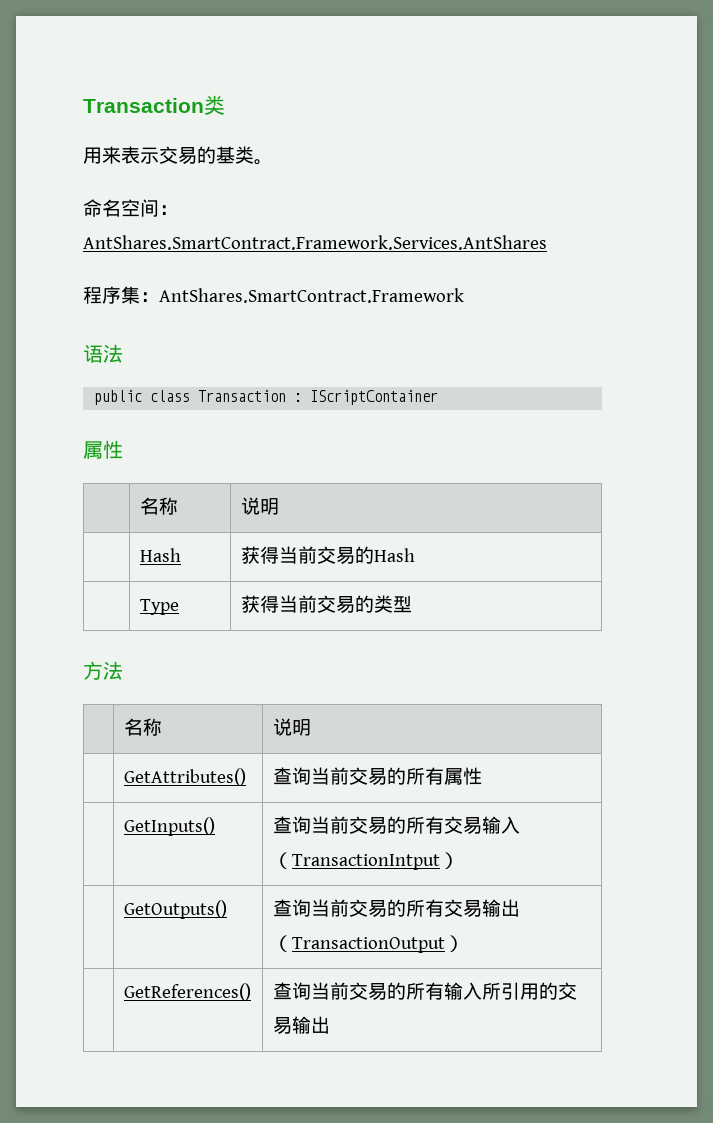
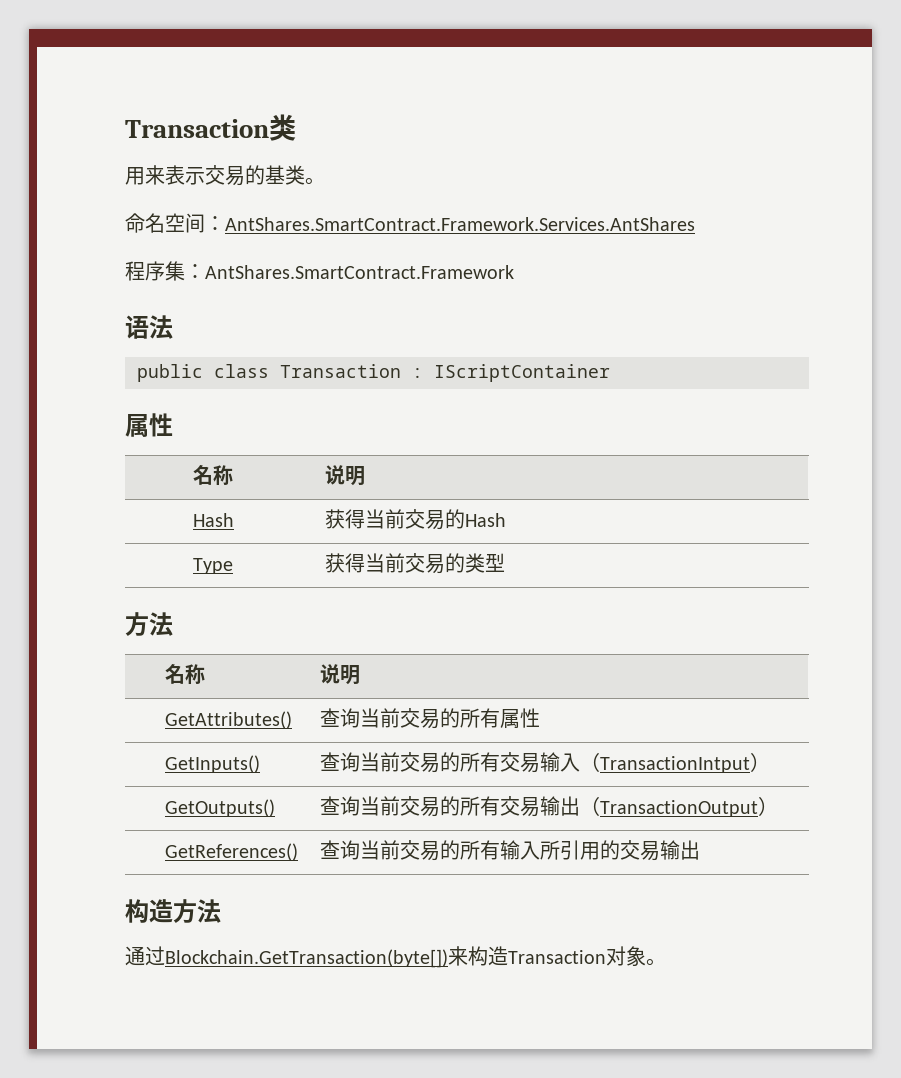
+ 构造方法
+ 通过Blockchain.GetTransaction(byte[])来构造Transaction对象。

